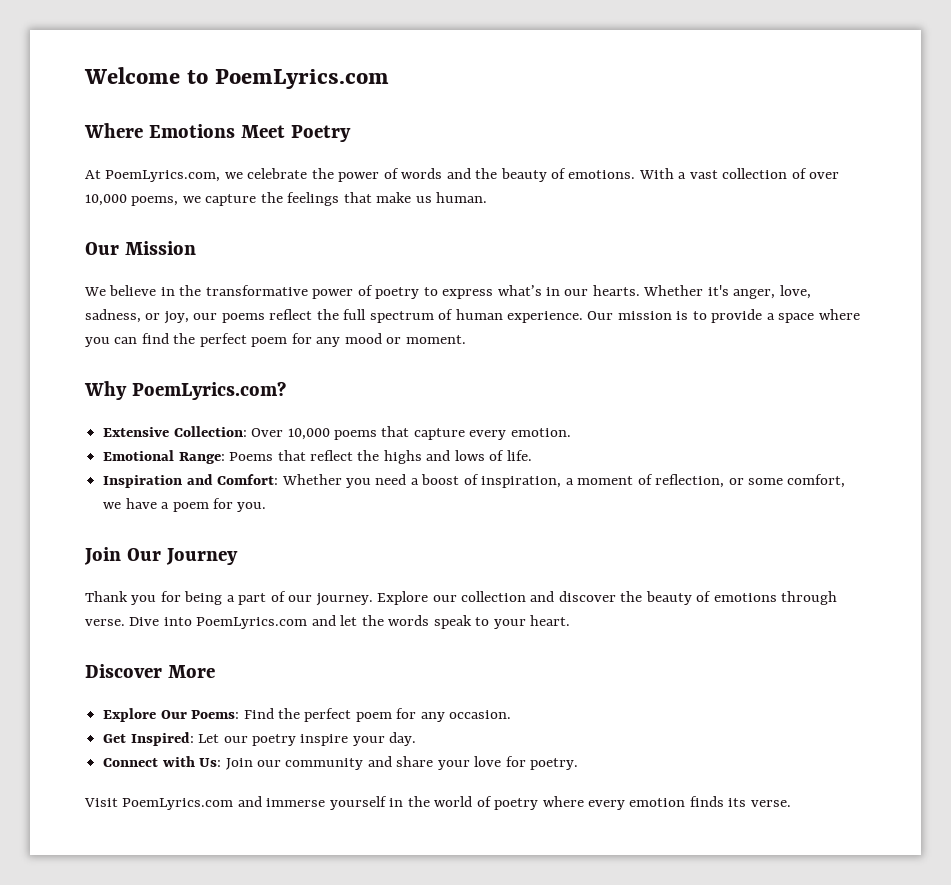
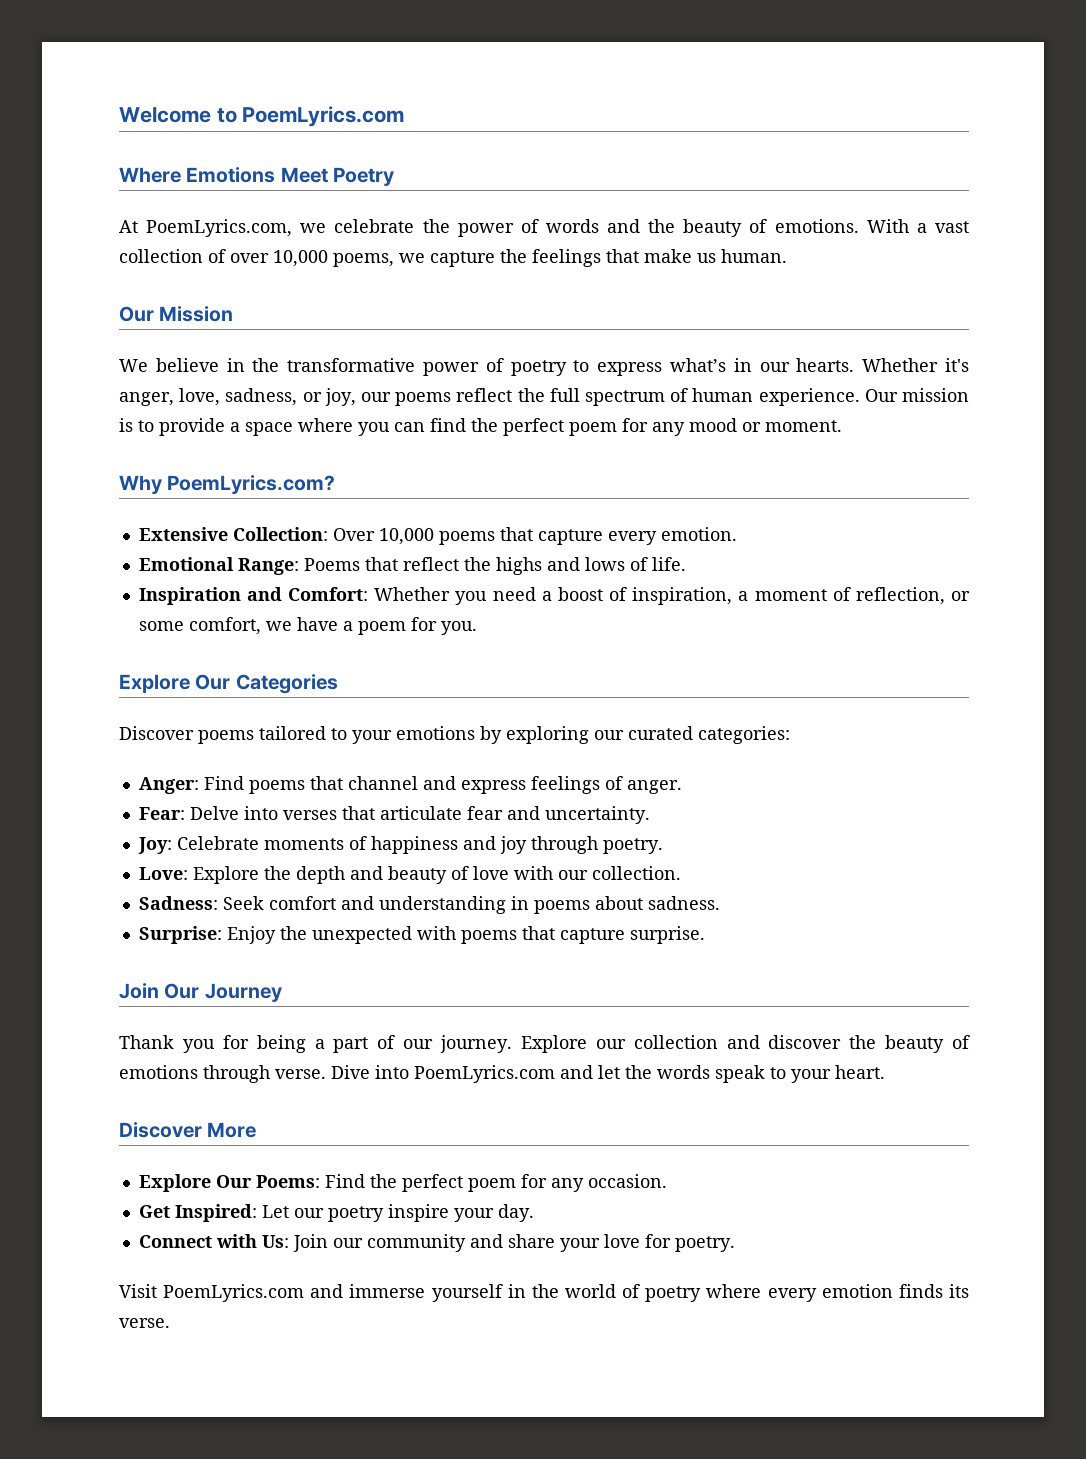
+ Explore Our Categories
+ Discover poems tailored to your emotions by exploring our curated categories:
+ Anger: Find poems that channel and express feelings of anger.
+ Fear: Delve into verses that articulate fear and uncertainty.
+ Joy: Celebrate moments of happiness and joy through poetry.
+ Love: Explore the depth and beauty of love with our collection.
+ Sadness: Seek comfort and understanding in poems about sadness.
+ Surprise: Enjoy the unexpected with poems that capture surprise.

